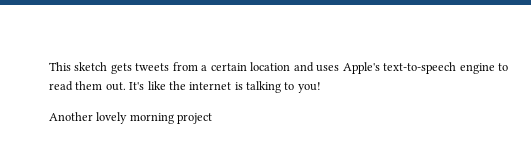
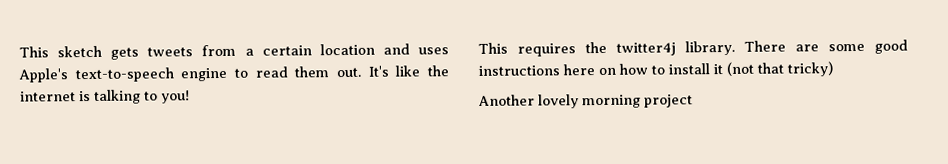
+ This requires the twitter4j library. There are some good instructions here on how to install it (not that tricky)

